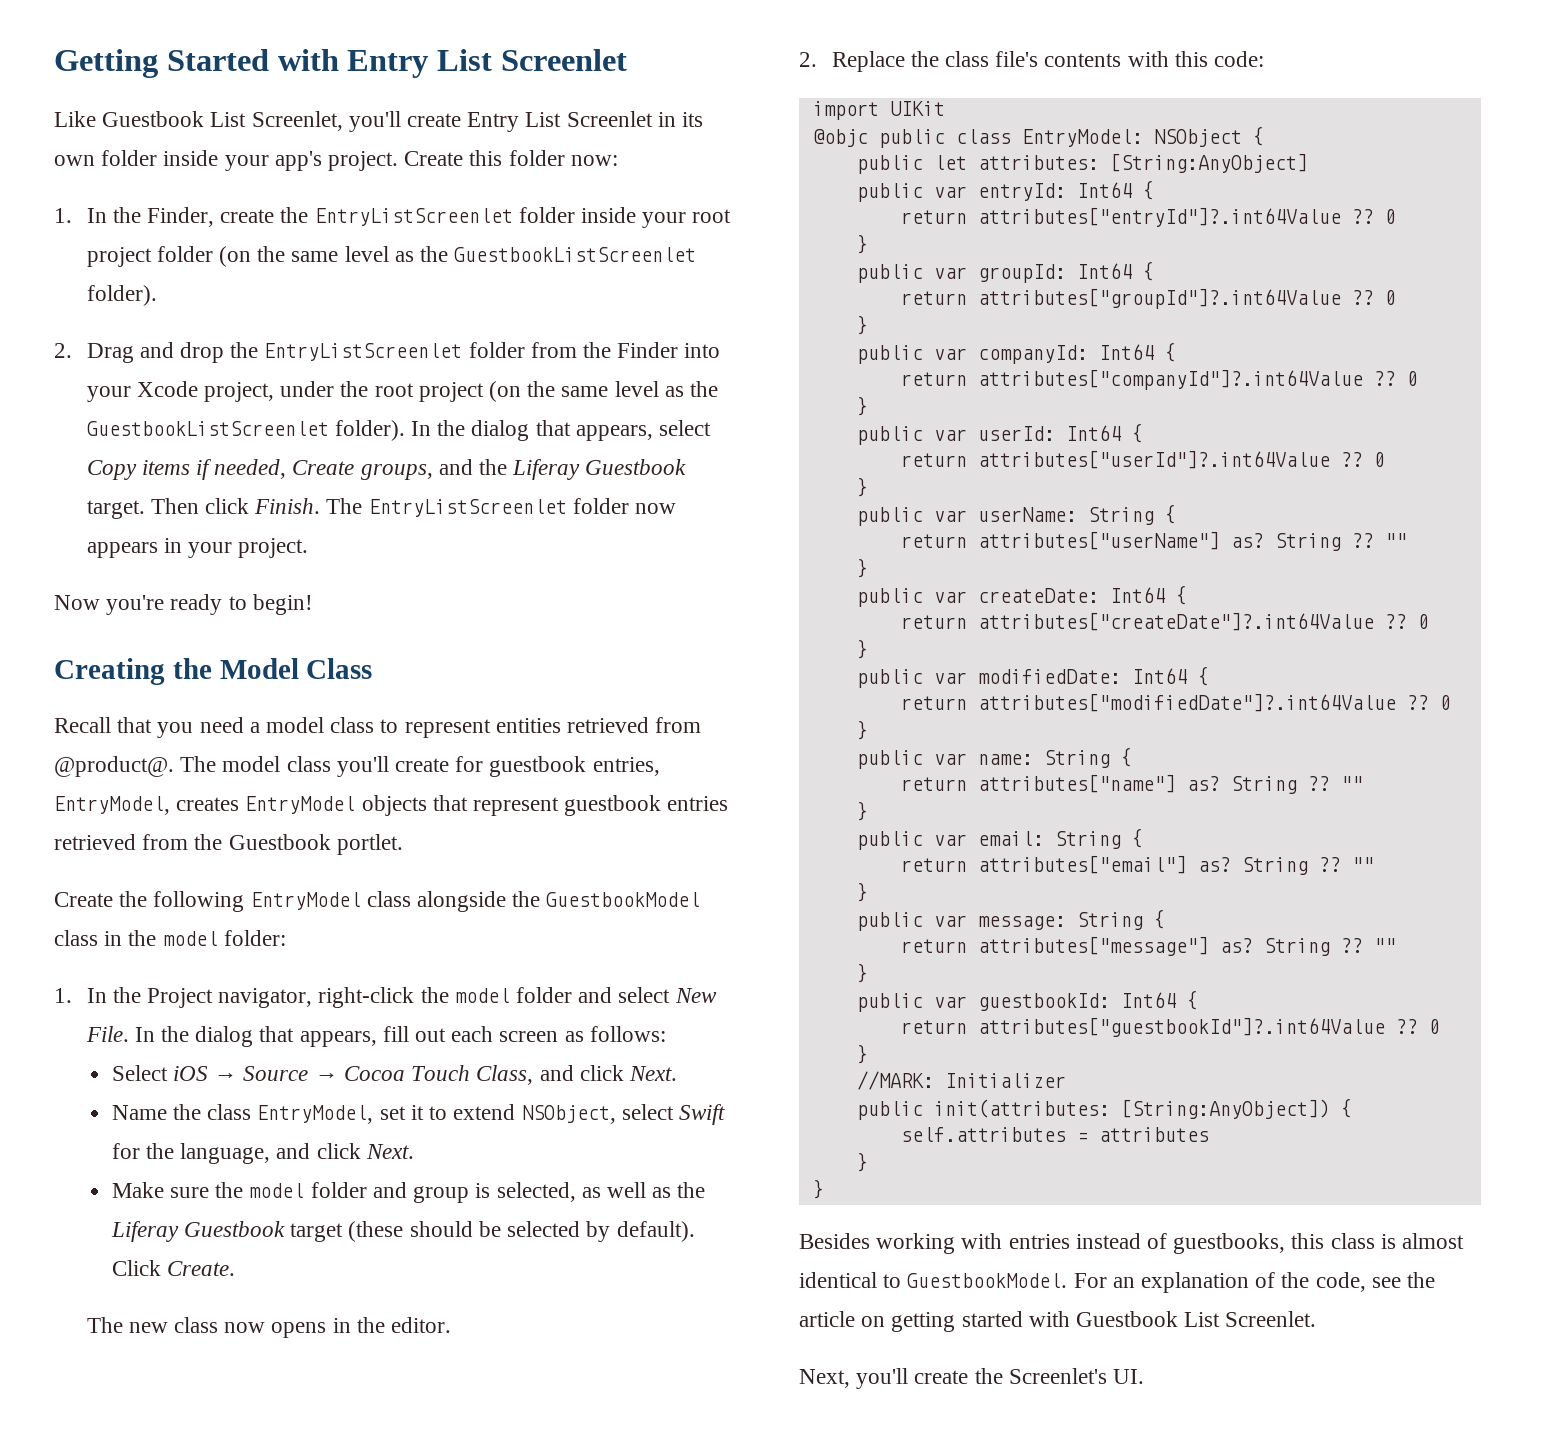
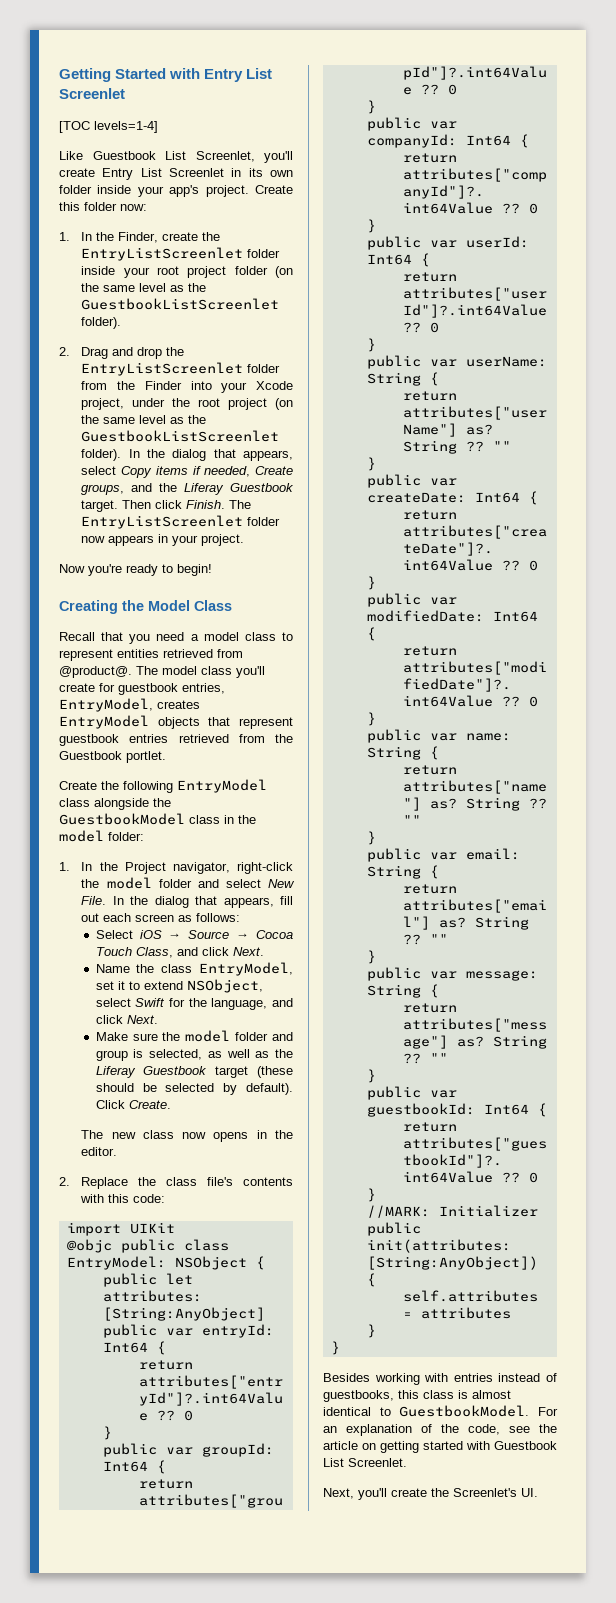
+ [TOC levels=1-4]

